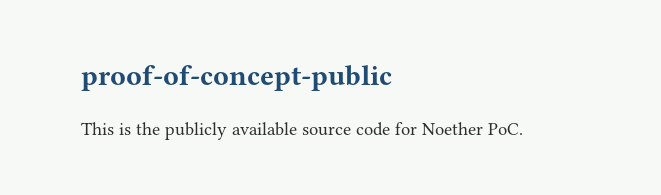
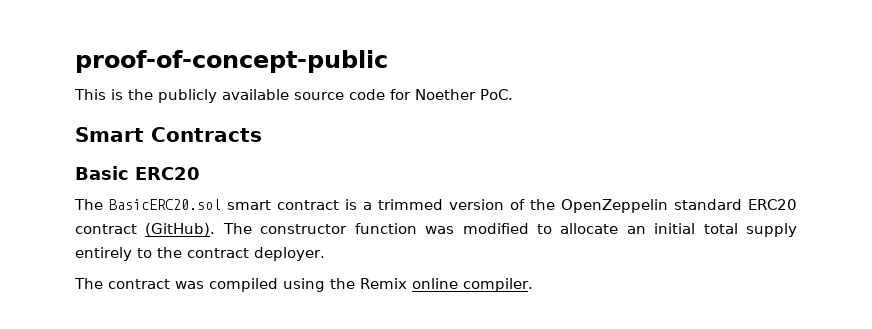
+ Smart Contracts
+ Basic ERC20
+ The BasicERC20.sol smart contract is a trimmed version of the OpenZeppelin standard ERC20 contract (GitHub). The constructor function was modified to allocate an initial total supply entirely to the contract deployer.
+ The contract was compiled using the Remix online compiler.

